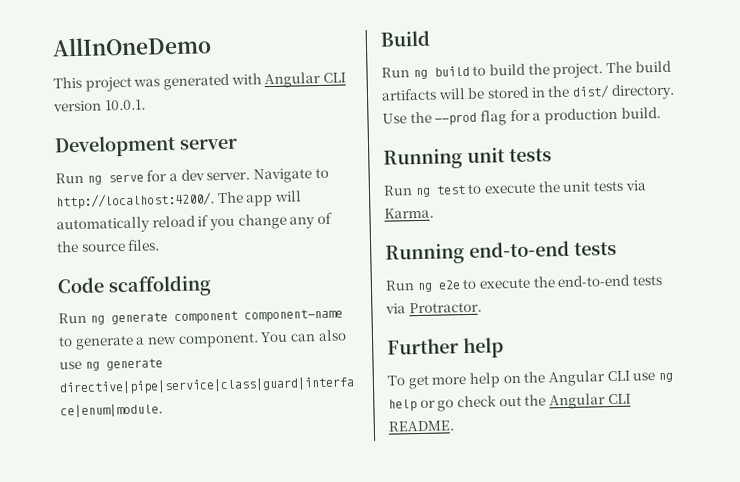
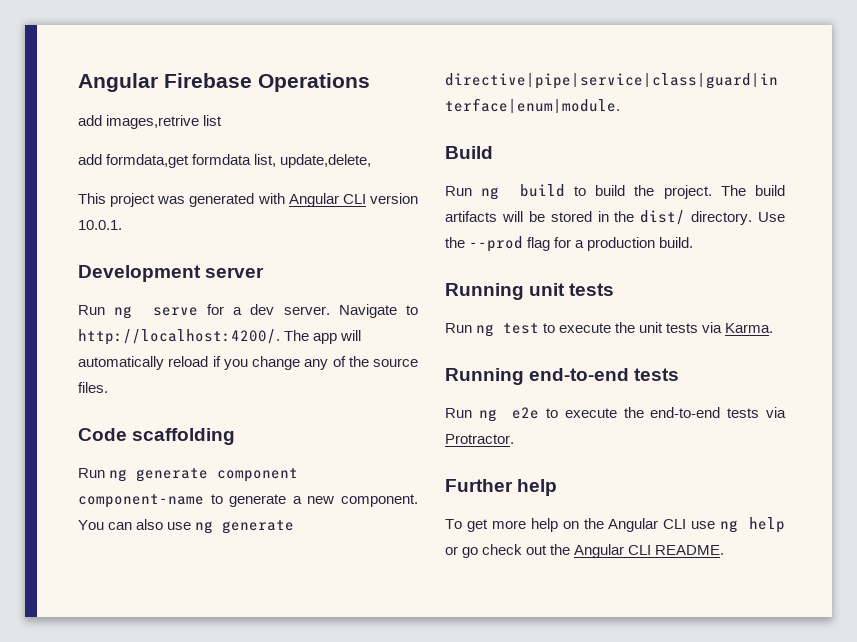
- AllInOneDemo
+ Angular Firebase Operations
+ add images,retrive list
+ add formdata,get formdata list, update,delete,

